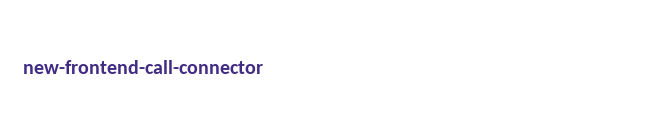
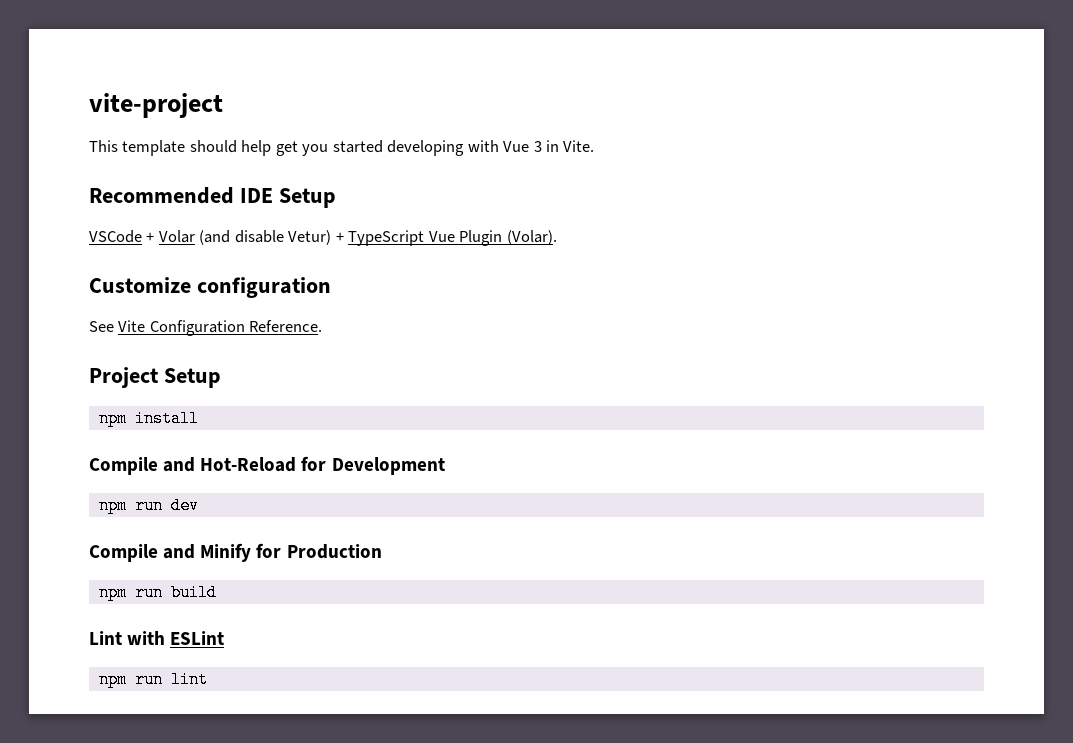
- new-frontend-call-connector
+ vite-project
+ This template should help get you started developing with Vue 3 in Vite.
+ Recommended IDE Setup
+ VSCode + Volar (and disable Vetur) + TypeScript Vue Plugin (Volar).
+ Customize configuration
+ See Vite Configuration Reference.
+ Project Setup
+ npm install
+ Compile and Hot-Reload for Development
+ npm run dev
+ Compile and Minify for Production
+ npm run build
+ Lint with ESLint
+ npm run lint

